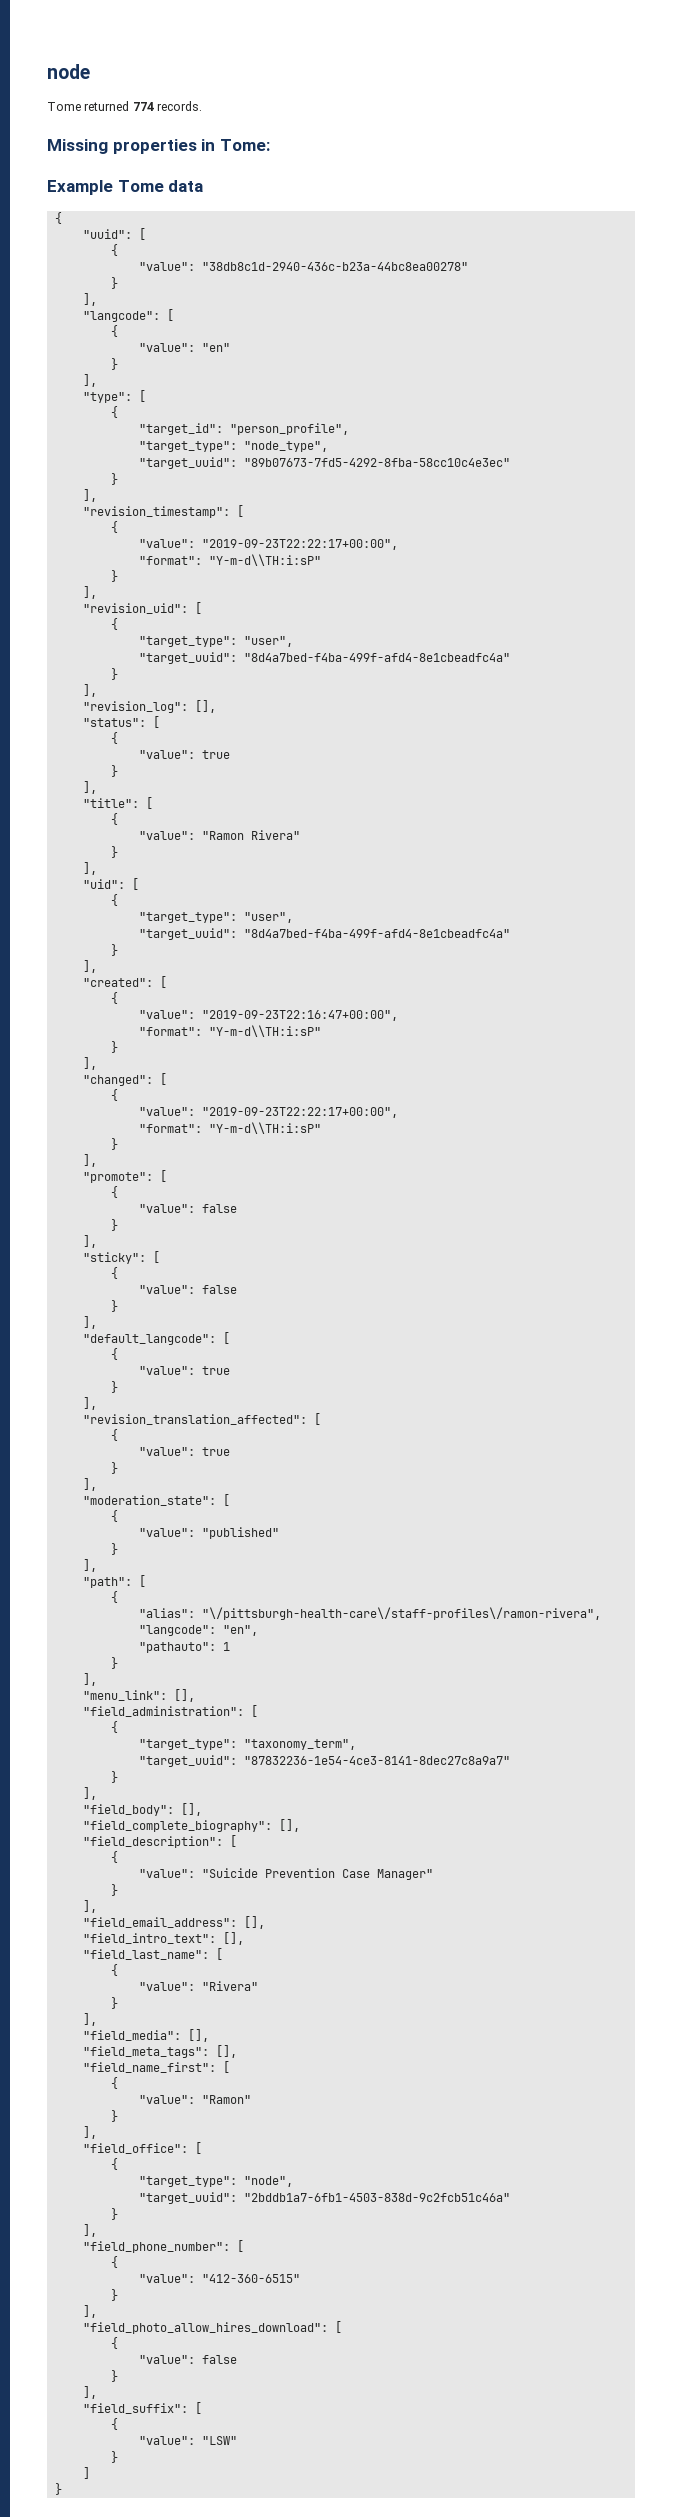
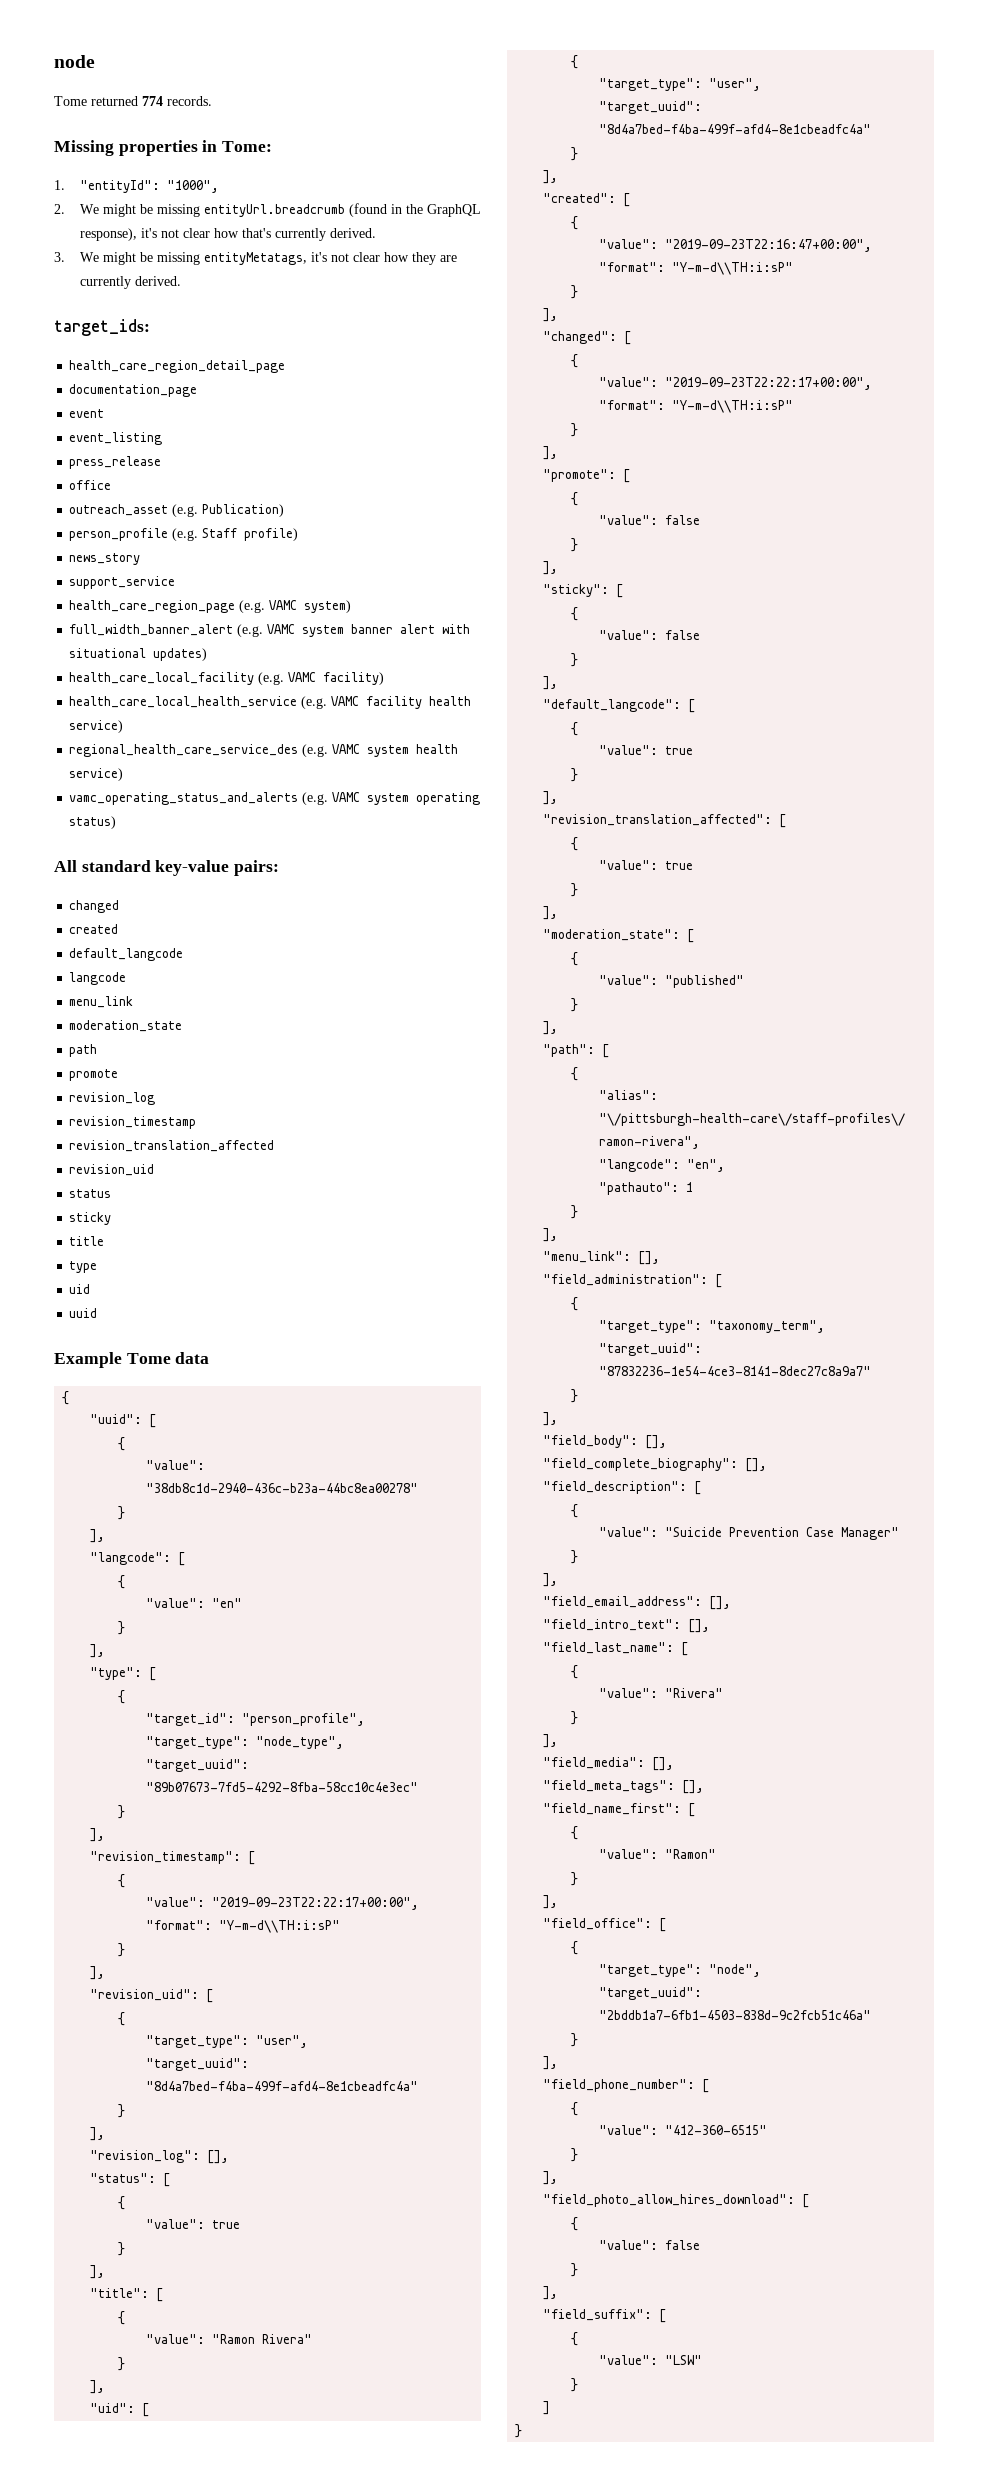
+ 1. "entityId": "1000",
+ 2. We might be missing entityUrl.breadcrumb (found in the GraphQL response), it's not clear how that's currently derived.
+ 3. We might be missing entityMetatags, it's not clear how they are currently derived.
+ target_ids:
+ health_care_region_detail_page
+ documentation_page
+ event
+ event_listing
+ press_release
+ office
+ outreach_asset (e.g. Publication)
+ person_profile (e.g. Staff profile)
+ news_story
+ support_service
+ health_care_region_page (e.g. VAMC system)
+ full_width_banner_alert (e.g. VAMC system banner alert with situational updates)
+ health_care_local_facility (e.g. VAMC facility)
+ health_care_local_health_service (e.g. VAMC facility health service)
+ regional_health_care_service_des (e.g. VAMC system health service)
+ vamc_operating_status_and_alerts (e.g. VAMC system operating status)
+ All standard key-value pairs:
+ changed
+ created
+ default_langcode
+ langcode
+ menu_link
+ moderation_state
+ path
+ promote
+ revision_log
+ revision_timestamp
+ revision_translation_affected
+ revision_uid
+ status
+ sticky
+ title
+ type
+ uid
+ uuid

